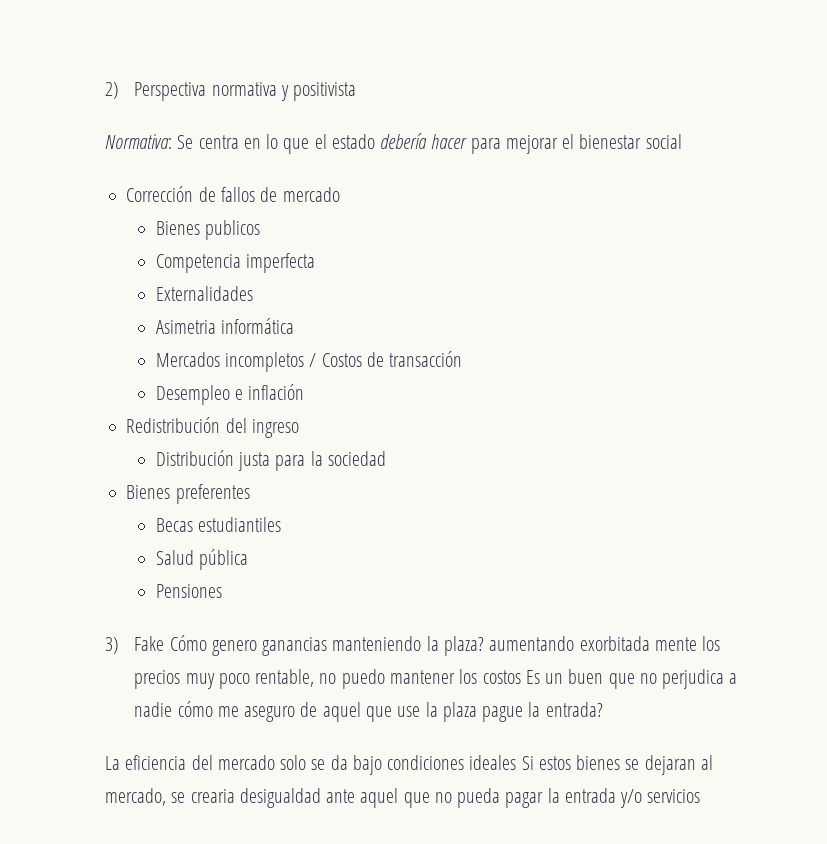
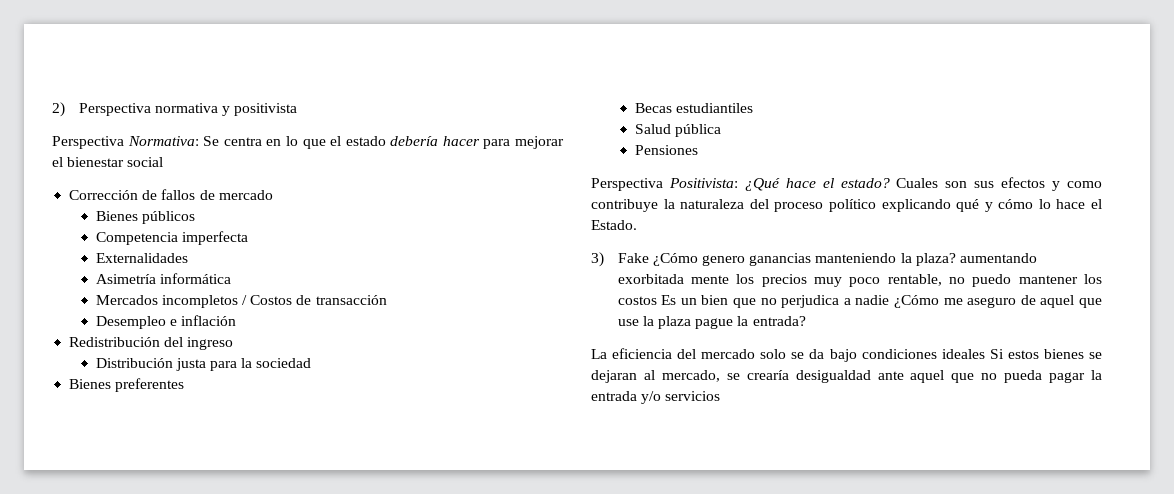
- Normativa: Se centra en lo que el estado debería hacer para mejorar el bienestar social
+ Perspectiva Normativa: Se centra en lo que el estado debería hacer para mejorar el bienestar social
- Bienes publicos
+ Bienes públicos
- Asimetria informática
+ Asimetría informática
+ Perspectiva Positivista: ¿Qué hace el estado? Cuales son sus efectos y como contribuye la naturaleza del proceso político explicando qué y cómo lo hace el Estado.
- 3) Fake Cómo genero ganancias manteniendo la plaza? aumentando exorbitada mente los precios muy poco rentable, no puedo mantener los costos Es un buen que no perjudica a nadie cómo me aseguro de aquel que use la plaza pague la entrada?
+ 3) Fake ¿Cómo genero ganancias manteniendo la plaza? aumentando exorbitada mente los precios muy poco rentable, no puedo mantener los costos Es un bien que no perjudica a nadie ¿Cómo me aseguro de aquel que use la plaza pague la entrada?
- La eficiencia del mercado solo se da bajo condiciones ideales Si estos bienes se dejaran al mercado, se crearia desigualdad ante aquel que no pueda pagar la entrada y/o servicios
+ La eficiencia del mercado solo se da bajo condiciones ideales Si estos bienes se dejaran al mercado, se crearía desigualdad ante aquel que no pueda pagar la entrada y/o servicios

